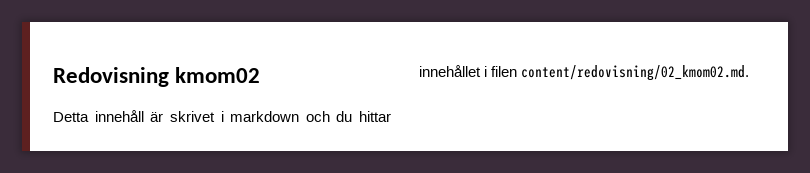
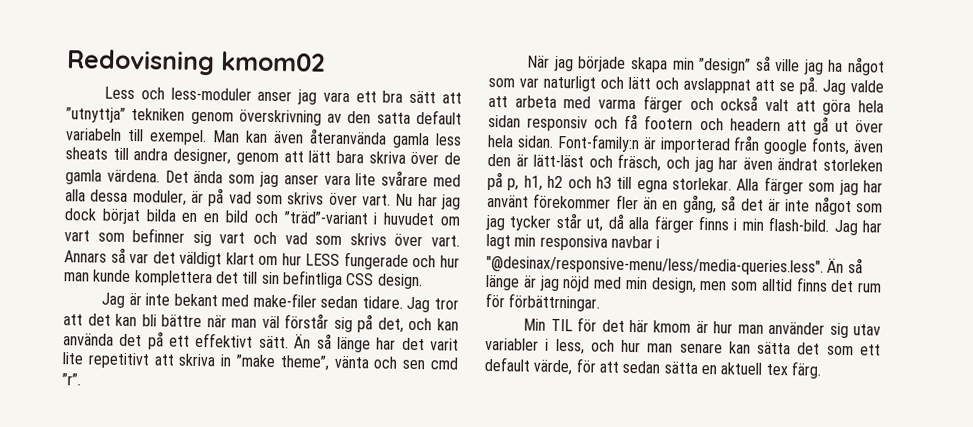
- Detta innehåll är skrivet i markdown och du hittar innehållet i filen content/redovisning/02_kmom02.md.
+ Less och less-moduler anser jag vara ett bra sätt att ”utnyttja” tekniken genom överskrivning av den satta default variabeln till exempel. Man kan även återanvända gamla less sheats till andra designer, genom att lätt bara skriva över de gamla värdena. Det ända som jag anser vara lite svårare med alla dessa moduler, är på vad som skrivs över vart. Nu har jag dock börjat bilda en en bild och ”träd”-variant i huvudet om vart som befinner sig vart och vad som skrivs över vart. Annars så var det väldigt klart om hur LESS fungerade och hur man kunde komplettera det till sin befintliga CSS design.
+ Jag är inte bekant med make-filer sedan tidare. Jag tror att det kan bli bättre när man väl förstår sig på det, och kan använda det på ett effektivt sätt. Än så länge har det varit lite repetitivt att skriva in ”make theme”, vänta och sen cmd ”r”.
+ När jag började skapa min ”design” så ville jag ha något som var naturligt och lätt och avslappnat att se på. Jag valde att arbeta med varma färger och också valt att göra hela sidan responsiv och få footern och headern att gå ut över hela sidan. Font-family:n är importerad från google fonts, även den är lätt-läst och fräsch, och jag har även ändrat storleken på p, h1, h2 och h3 till egna storlekar. Alla färger som jag har använt förekommer fler än en gång, så det är inte något som jag tycker står ut, då alla färger finns i min flash-bild. Jag har lagt min responsiva navbar i "@desinax/responsive-menu/less/media-queries.less". Än så länge är jag nöjd med min design, men som alltid finns det rum för förbättrningar.
+ Min TIL för det här kmom är hur man använder sig utav variabler i less, och hur man senare kan sätta det som ett default värde, för att sedan sätta en aktuell tex färg.

